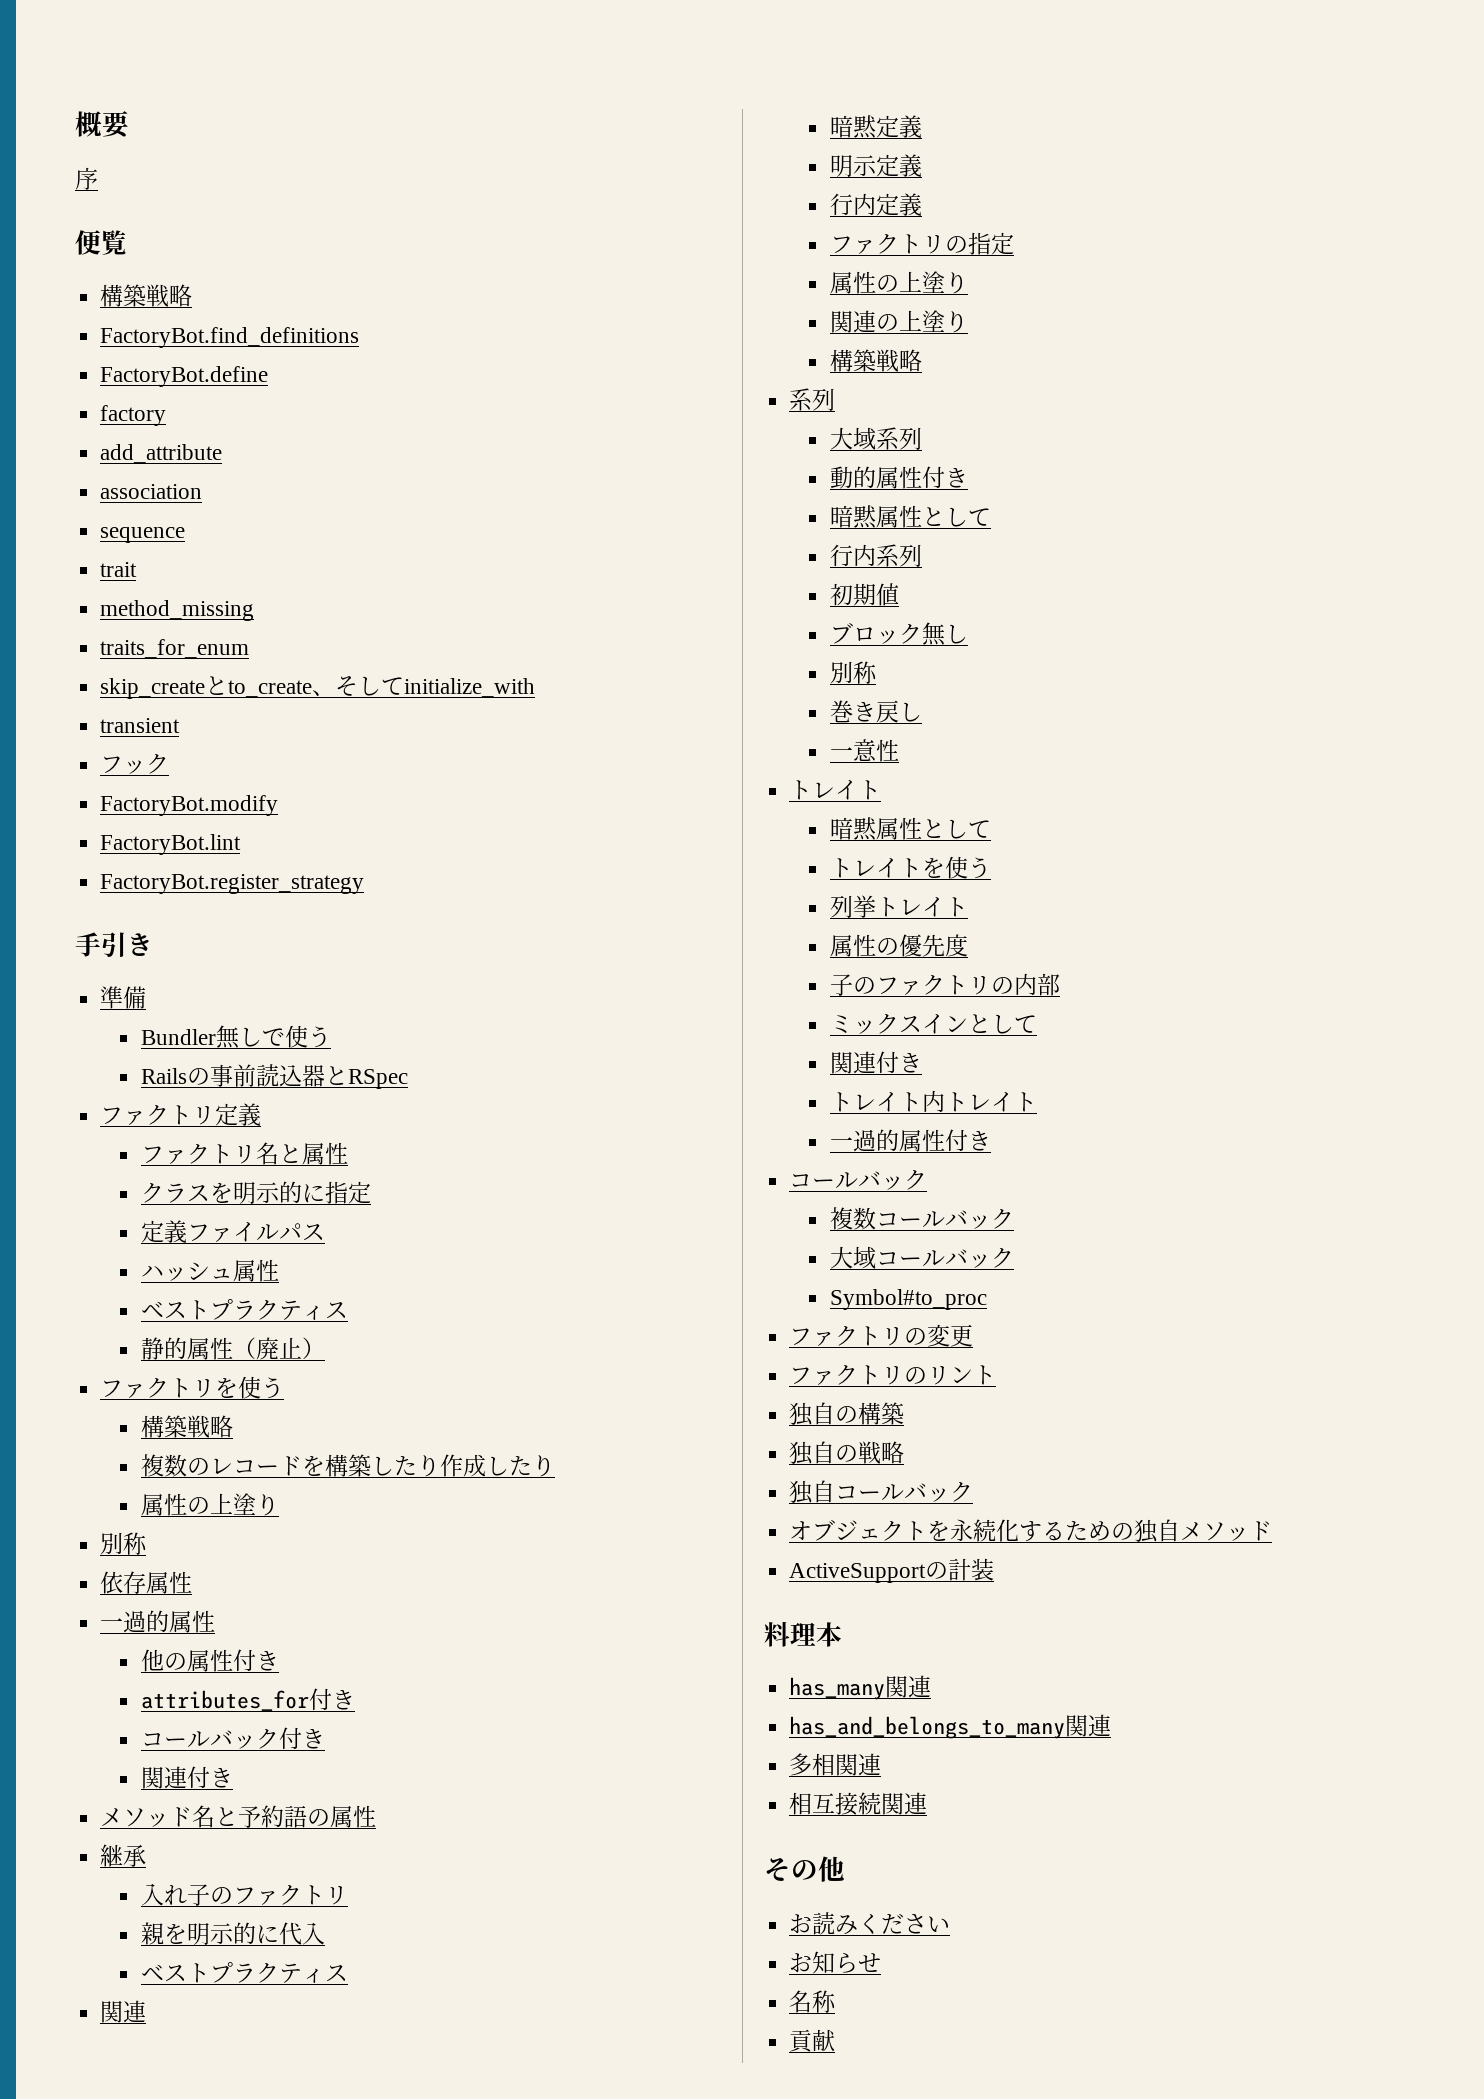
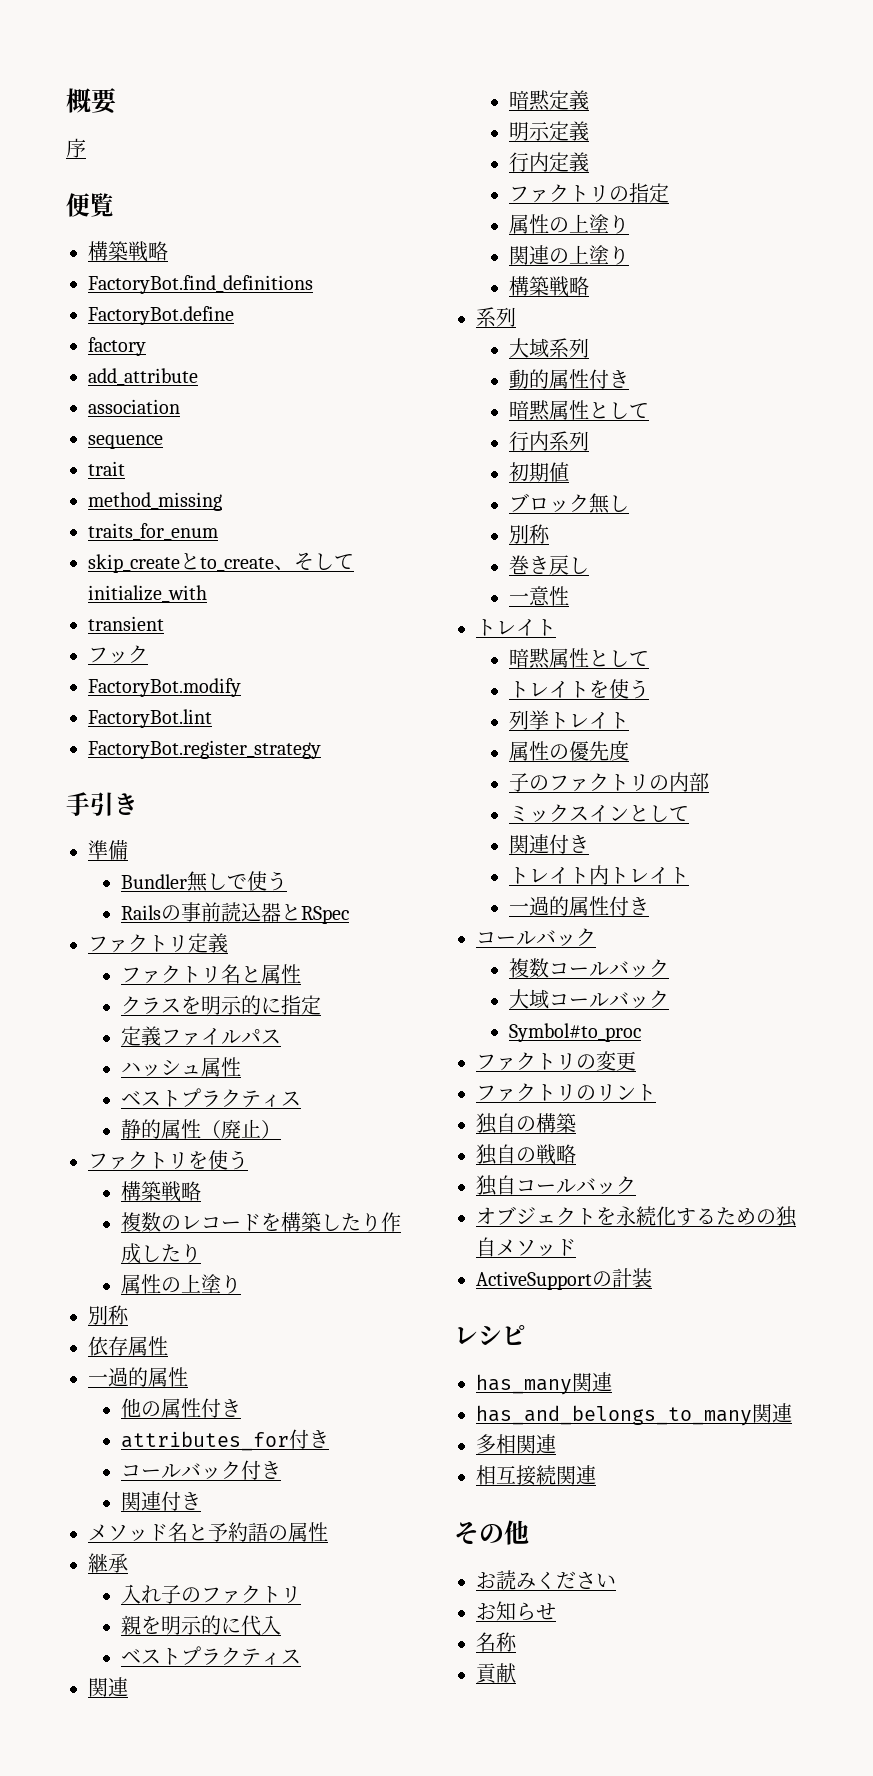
- 料理本
+ レシピ

